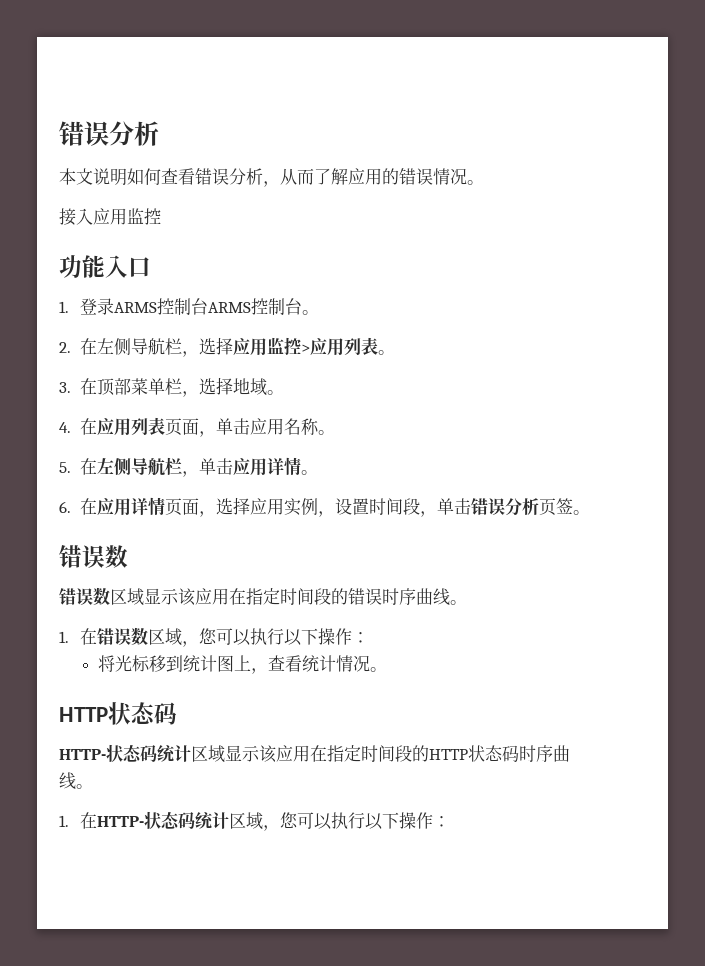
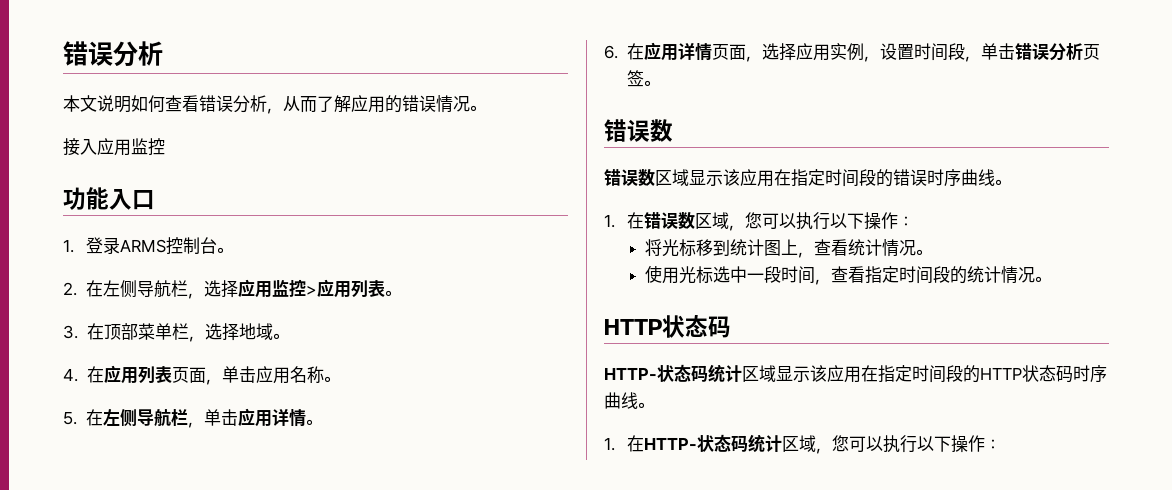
- 1.登录ARMS控制台ARMS控制台。
+ 1.登录ARMS控制台。
+ 使用光标选中一段时间，查看指定时间段的统计情况。

